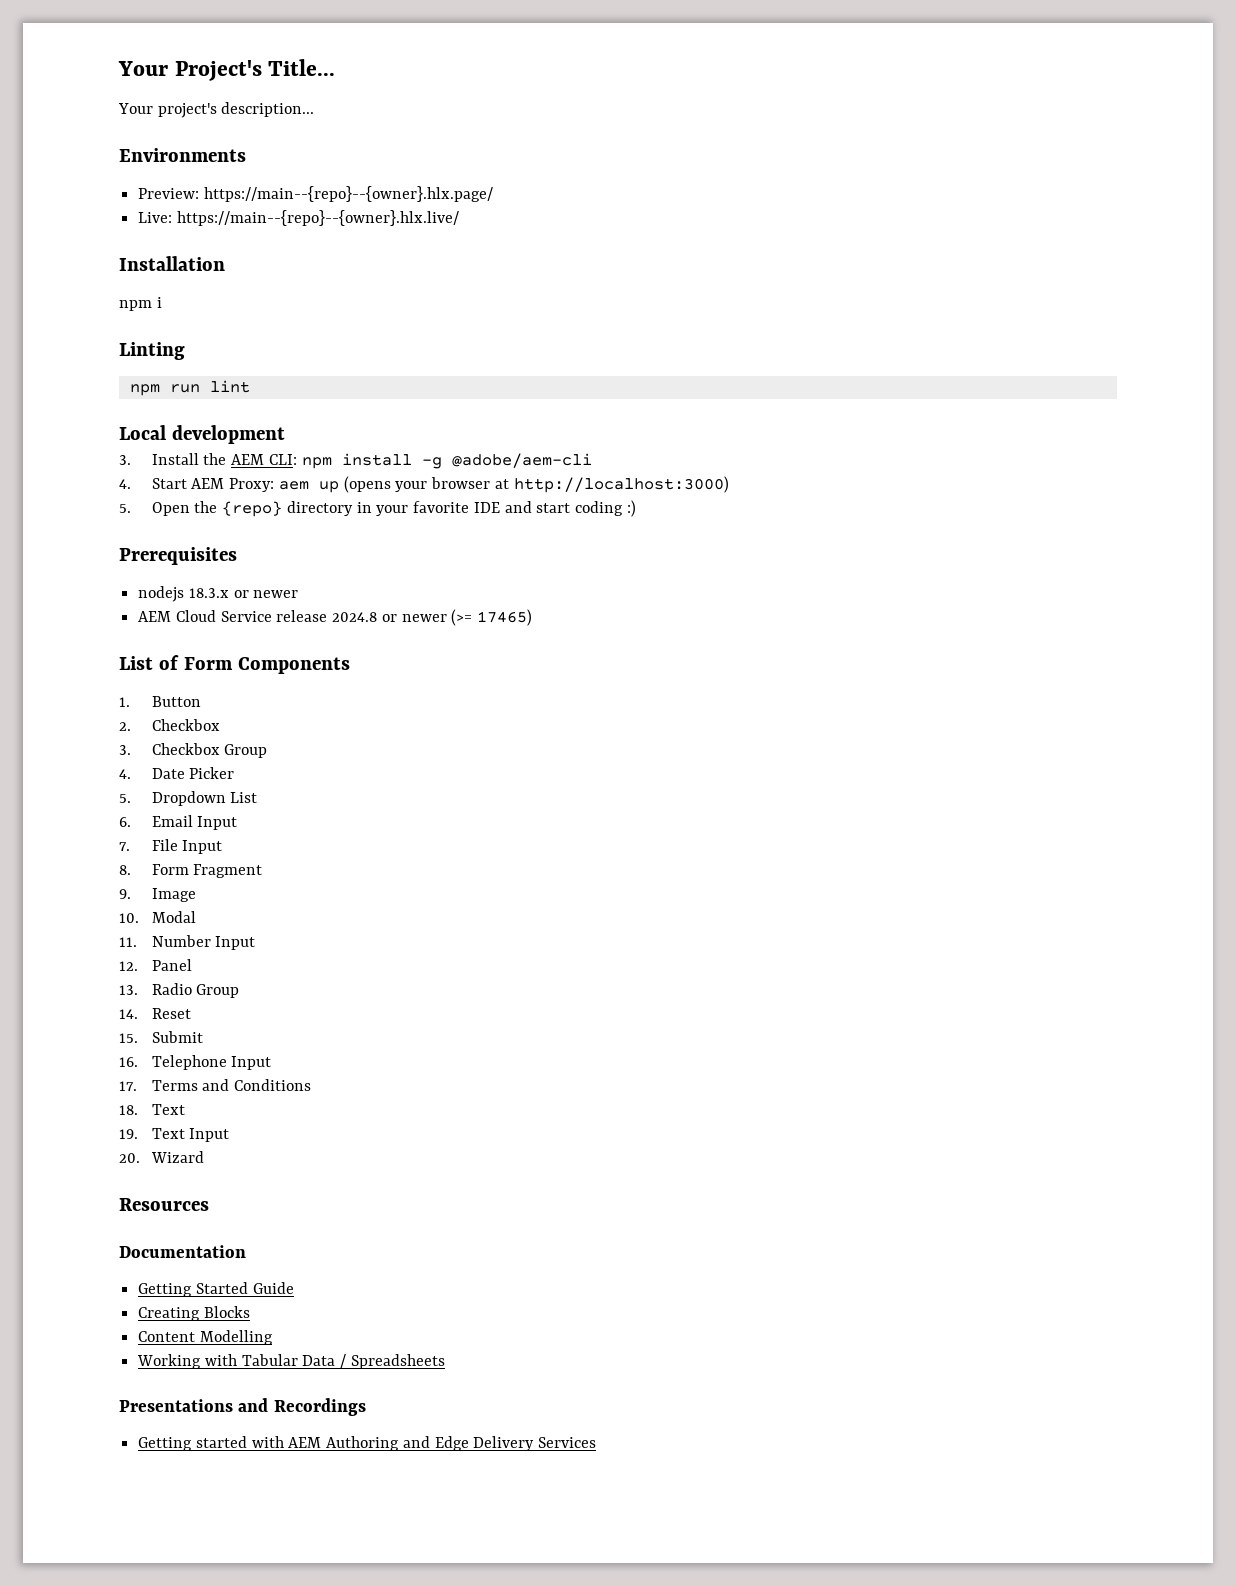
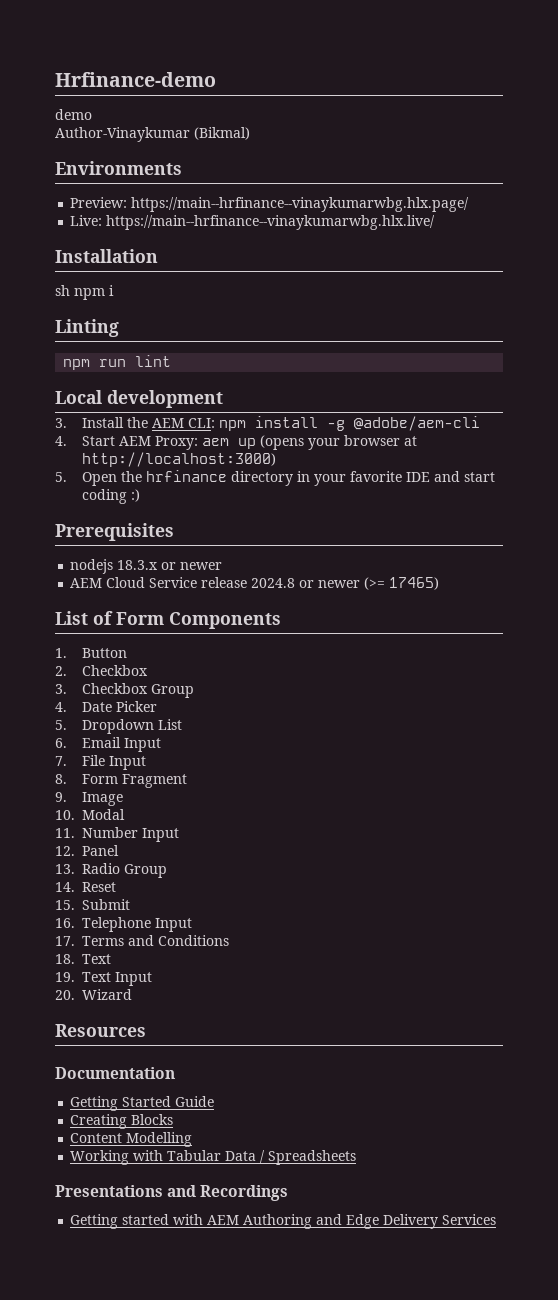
- Your Project's Title...
- Your project's description...
+ Hrfinance-demo
+ demo
+ Author-Vinaykumar (Bikmal)
- Preview: https://main--{repo}--{owner}.hlx.page/
+ Preview: https://main--hrfinance--vinaykumarwbg.hlx.page/
- Live: https://main--{repo}--{owner}.hlx.live/
+ Live: https://main--hrfinance--vinaykumarwbg.hlx.live/
- npm i
+ sh npm i
- 5. Open the {repo} directory in your favorite IDE and start coding :)
+ 5. Open the hrfinance directory in your favorite IDE and start coding :)

